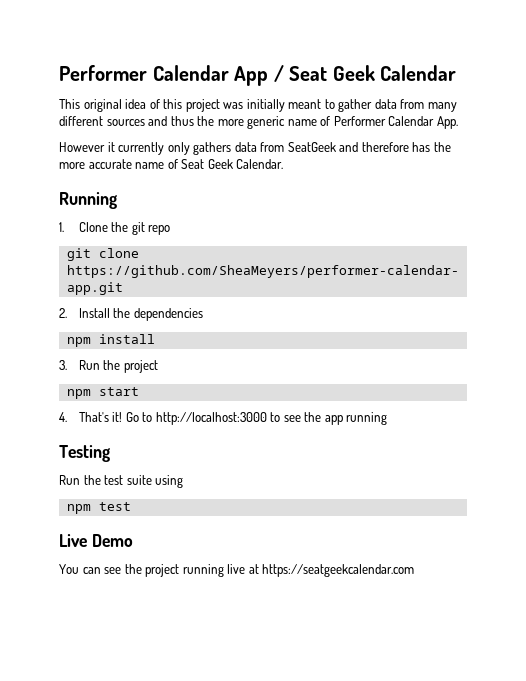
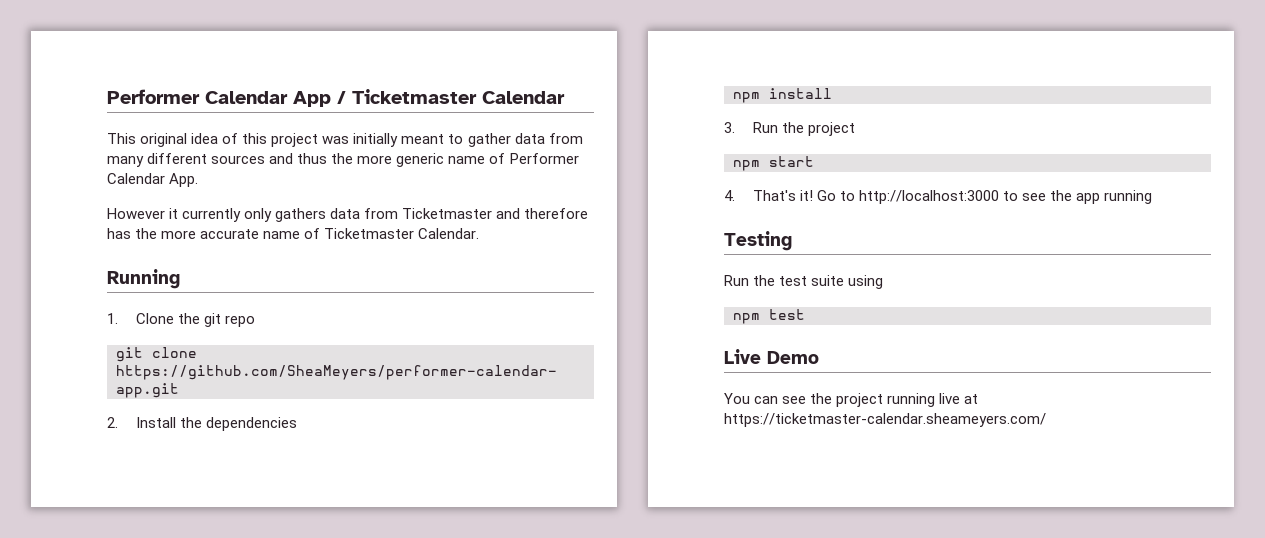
- Performer Calendar App / Seat Geek Calendar
+ Performer Calendar App / Ticketmaster Calendar
- However it currently only gathers data from SeatGeek and therefore has the more accurate name of Seat Geek Calendar.
+ However it currently only gathers data from Ticketmaster and therefore has the more accurate name of Ticketmaster Calendar.
- You can see the project running live at https://seatgeekcalendar.com
+ You can see the project running live at https://ticketmaster-calendar.sheameyers.com/

